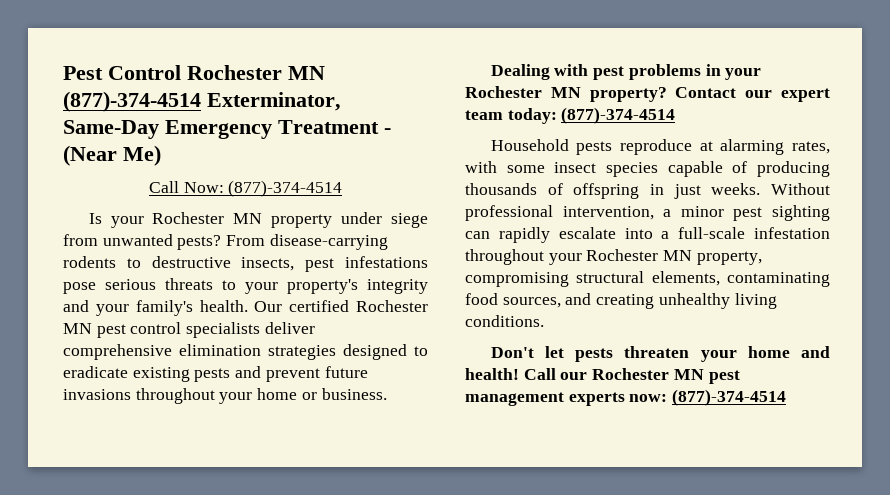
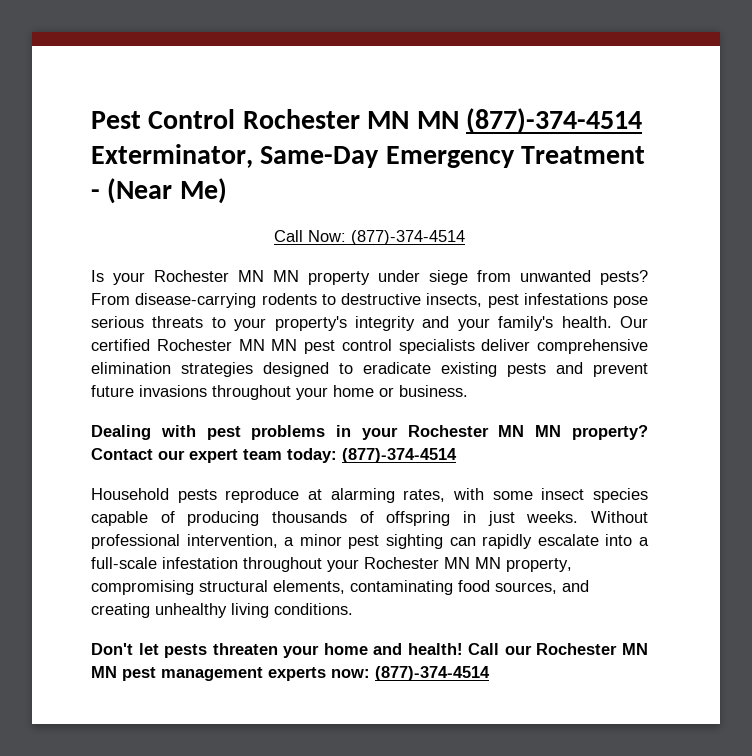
- Pest Control Rochester MN (877)-374-4514 Exterminator, Same-Day Emergency Treatment - (Near Me)
+ Pest Control Rochester MN MN (877)-374-4514 Exterminator, Same-Day Emergency Treatment - (Near Me)
- Is your Rochester MN property under siege from unwanted pests?
+ Is your Rochester MN MN property under siege from unwanted pests?
- Our certified Rochester MN pest control specialists deliver comprehensive elimination strategies designed to eradicate existing pests and prevent future invasions throughout your home or business.
+ Our certified Rochester MN MN pest control specialists deliver comprehensive elimination strategies designed to eradicate existing pests and prevent future invasions throughout your home or business.
- Dealing with pest problems in your Rochester MN property?
+ Dealing with pest problems in your Rochester MN MN property?
- Without professional intervention, a minor pest sighting can rapidly escalate into a full-scale infestation throughout your Rochester MN property, compromising structural elements, contaminating food sources, and creating unhealthy living conditions.
+ Without professional intervention, a minor pest sighting can rapidly escalate into a full-scale infestation throughout your Rochester MN MN property, compromising structural elements, contaminating food sources, and creating unhealthy living conditions.
- Call our Rochester MN pest management experts now: (877)-374-4514
+ Call our Rochester MN MN pest management experts now: (877)-374-4514

